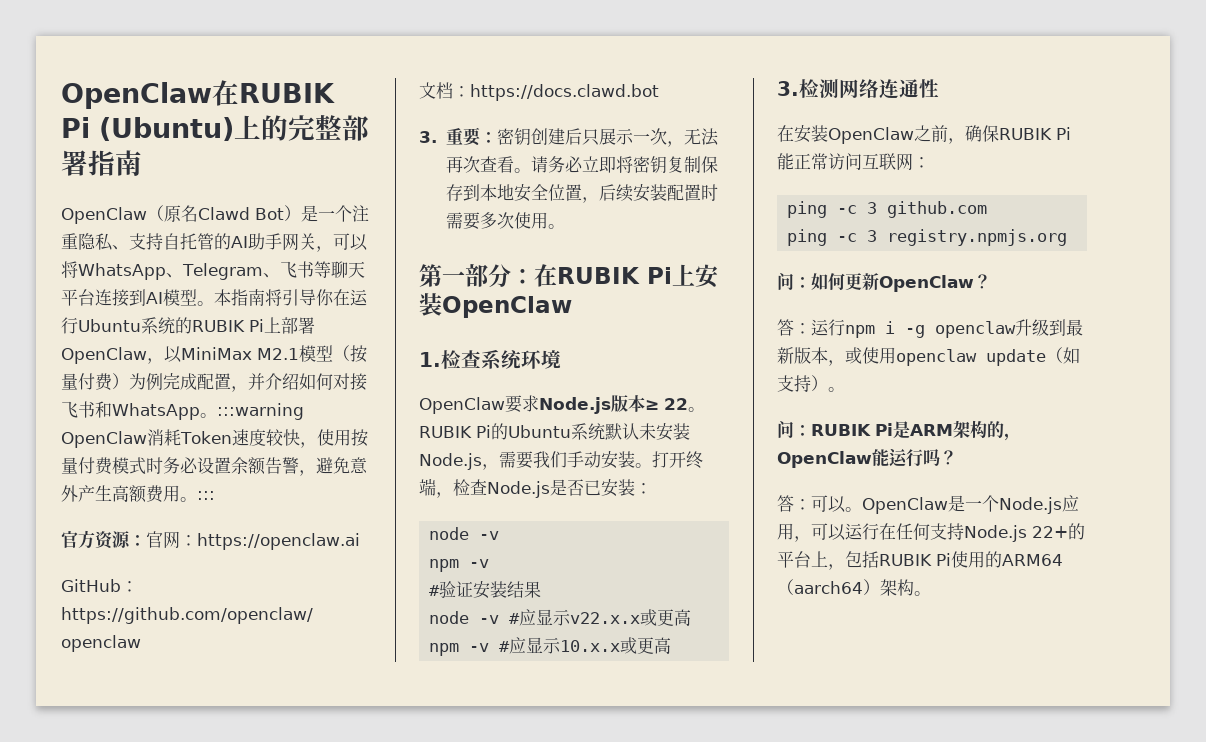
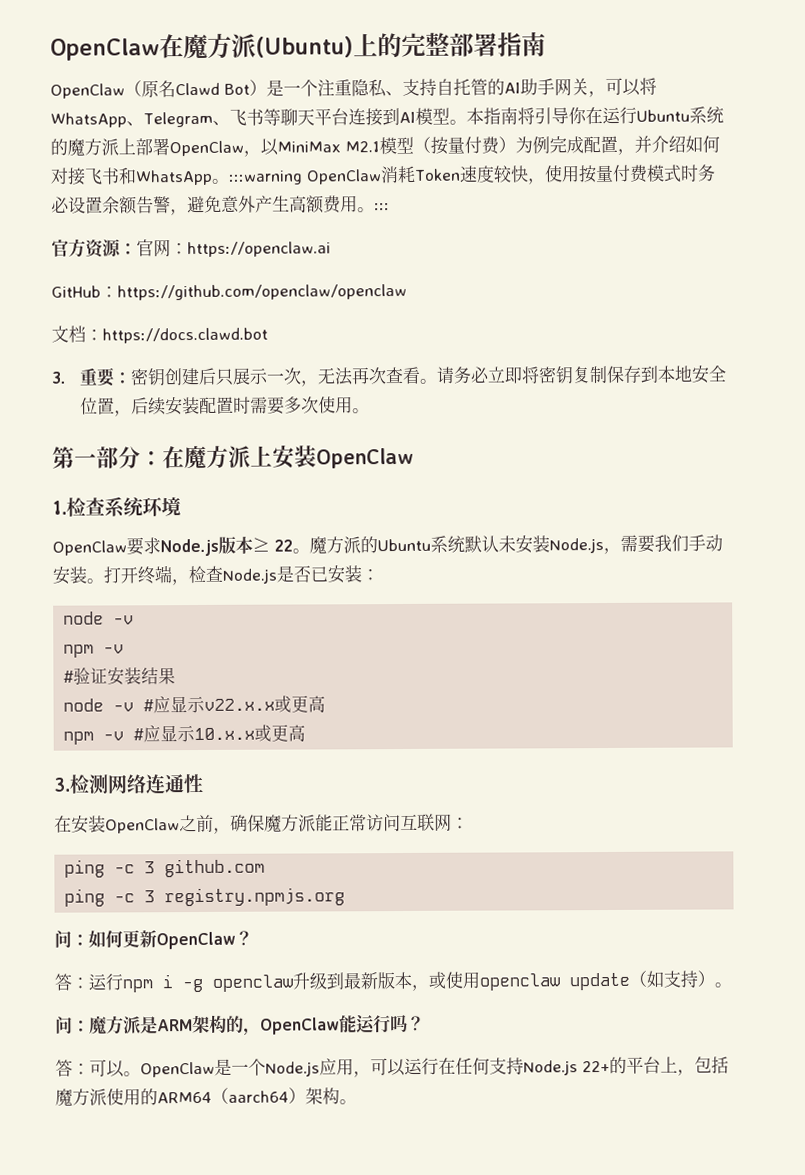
- OpenClaw在RUBIK Pi (Ubuntu)上的完整部署指南
+ OpenClaw在魔方派(Ubuntu)上的完整部署指南
- 本指南将引导你在运行Ubuntu系统的RUBIK Pi上部署OpenClaw，以MiniMax M2.1模型（按量付费）为例完成配置，并介绍如何对接飞书和WhatsApp。:::warning OpenClaw消耗Token速度较快，使用按量付费模式时务必设置余额告警，避免意外产生高额费用。:::
+ 本指南将引导你在运行Ubuntu系统的魔方派上部署OpenClaw，以MiniMax M2.1模型（按量付费）为例完成配置，并介绍如何对接飞书和WhatsApp。:::warning OpenClaw消耗Token速度较快，使用按量付费模式时务必设置余额告警，避免意外产生高额费用。:::
- 第一部分：在RUBIK Pi上安装OpenClaw
+ 第一部分：在魔方派上安装OpenClaw
- RUBIK Pi的Ubuntu系统默认未安装Node.js，需要我们手动安装。
+ 魔方派的Ubuntu系统默认未安装Node.js，需要我们手动安装。
- 在安装OpenClaw之前，确保RUBIK Pi能正常访问互联网：
+ 在安装OpenClaw之前，确保魔方派能正常访问互联网：
- 问：RUBIK Pi是ARM架构的，OpenClaw能运行吗？
+ 问：魔方派是ARM架构的，OpenClaw能运行吗？
- OpenClaw是一个Node.js应用，可以运行在任何支持Node.js 22+的平台上，包括RUBIK Pi使用的ARM64（aarch64）架构。
+ OpenClaw是一个Node.js应用，可以运行在任何支持Node.js 22+的平台上，包括魔方派使用的ARM64（aarch64）架构。

